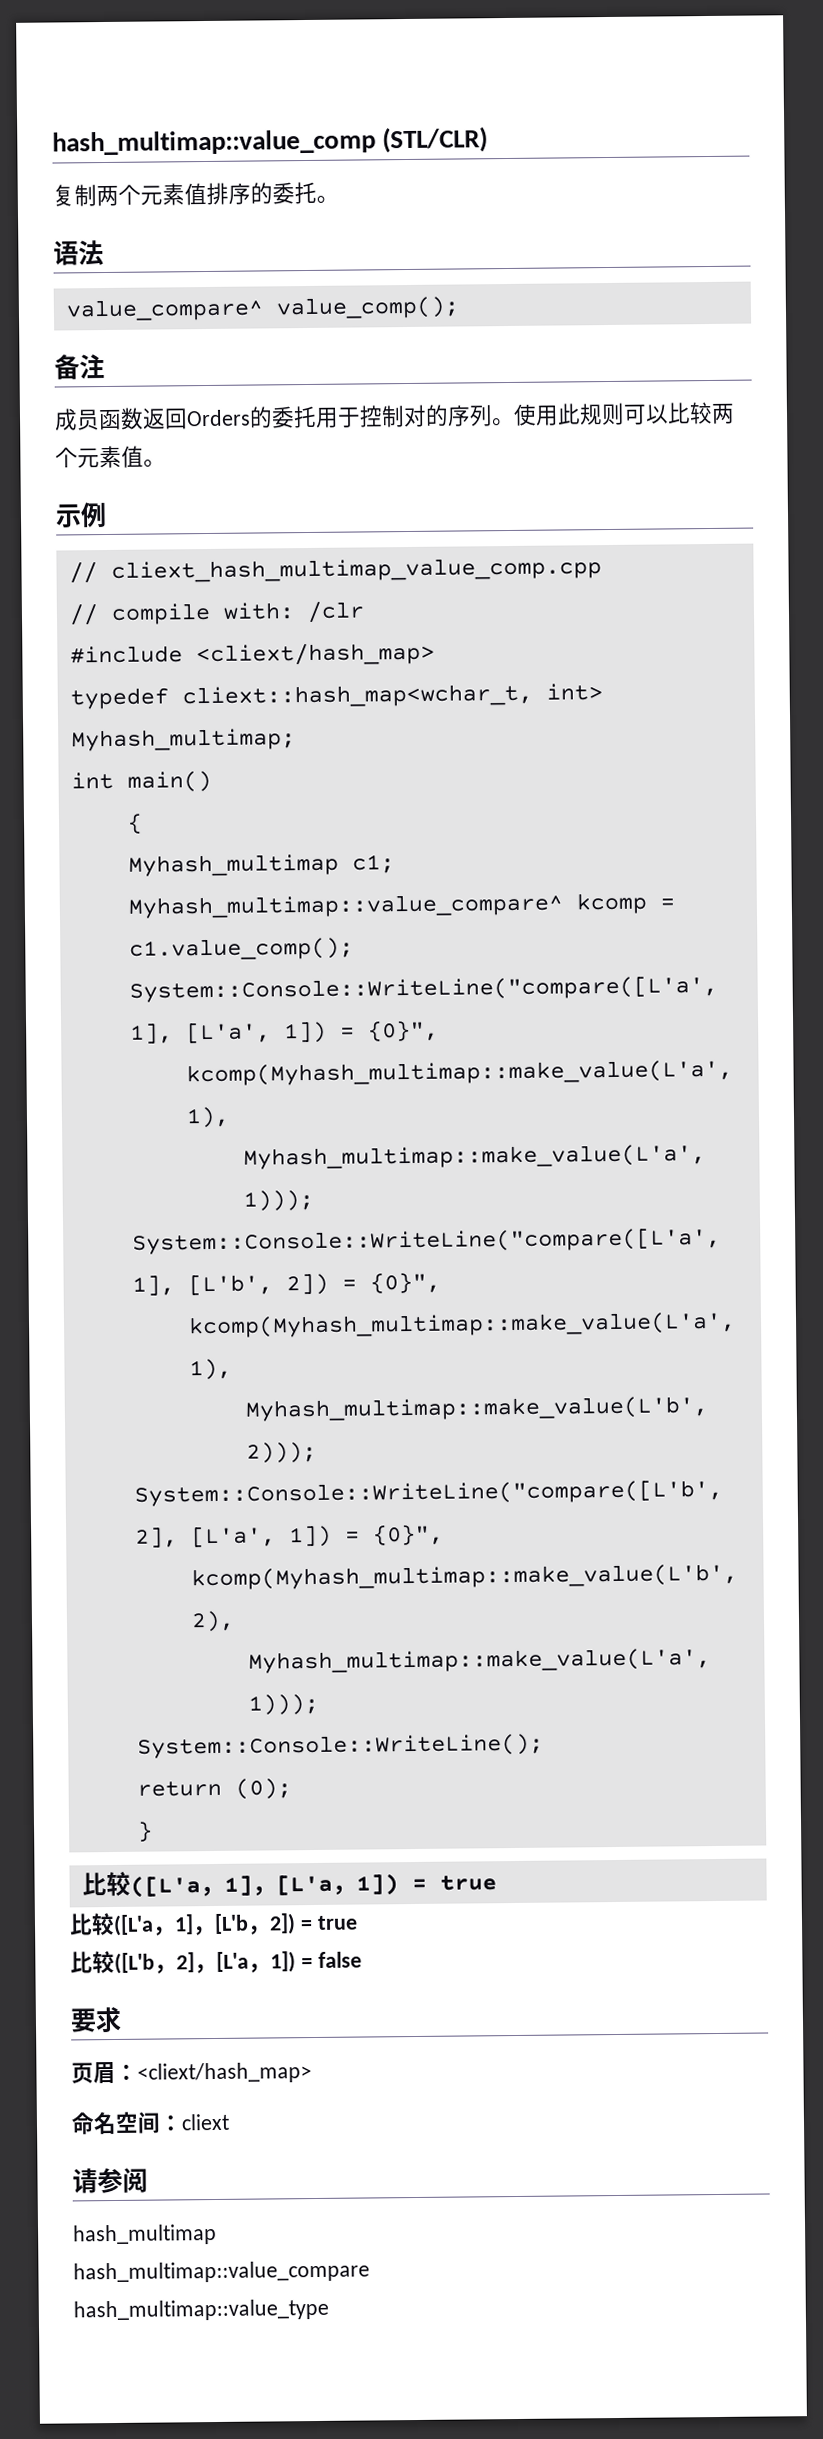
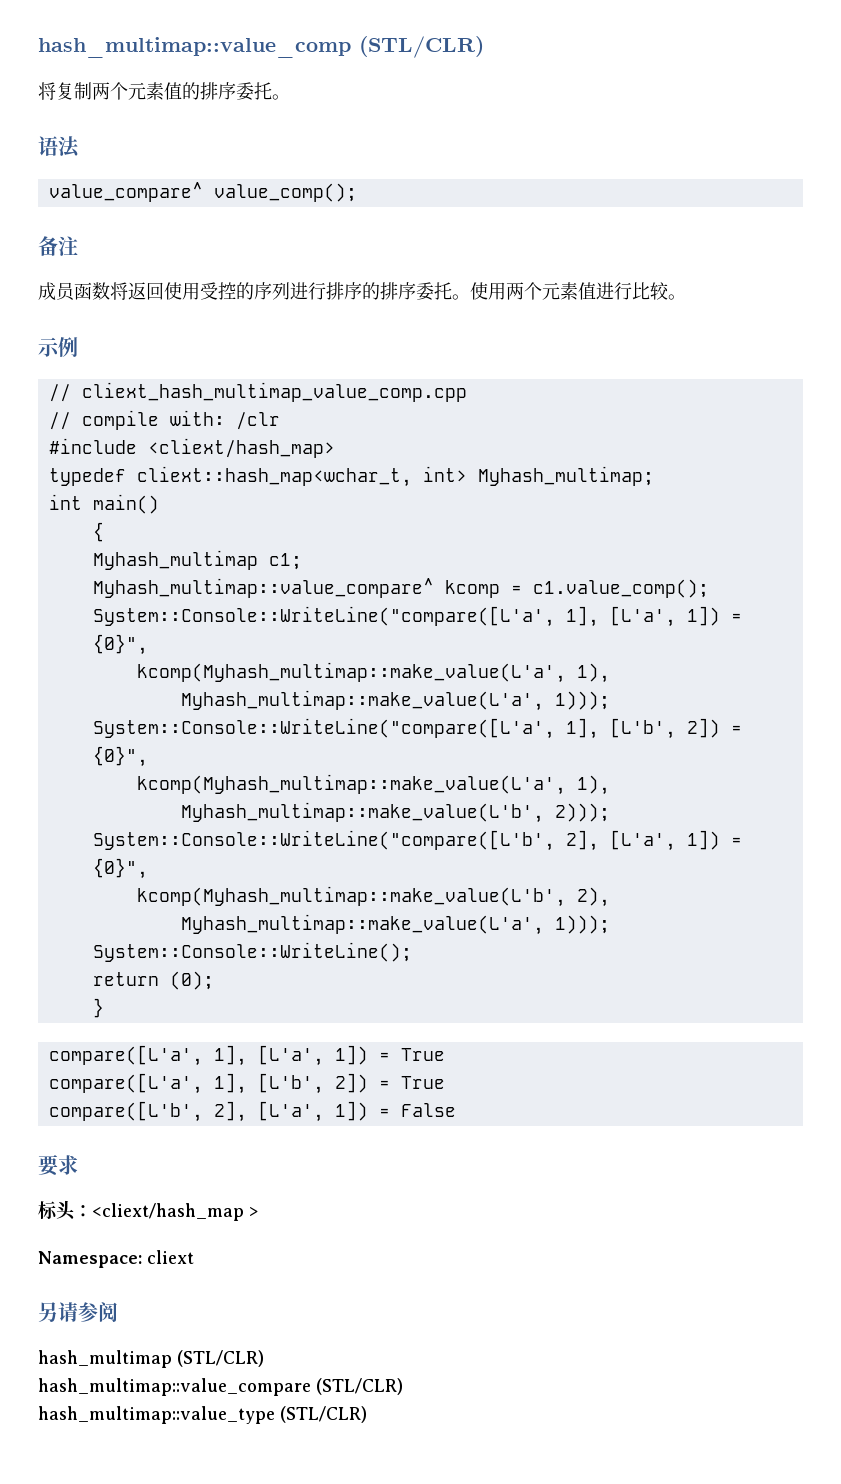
- 复制两个元素值排序的委托。
+ 将复制两个元素值的排序委托。
- 成员函数返回Orders的委托用于控制对的序列。使用此规则可以比较两个元素值。
+ 成员函数将返回使用受控的序列进行排序的排序委托。使用两个元素值进行比较。
- 比较([L'a，1]，[L'a，1]) = true
- 比较([L'a，1]，[L'b，2]) = true
- 比较([L'b，2]，[L'a，1]) = false
+ compare([L'a', 1], [L'a', 1]) = True
+ compare([L'a', 1], [L'b', 2]) = True
+ compare([L'b', 2], [L'a', 1]) = False
- 页眉：<cliext/hash_map>
- 命名空间：cliext
+ 标头：<cliext/hash_map >
+ Namespace: cliext
- 请参阅
+ 另请参阅
- hash_multimap
+ hash_multimap (STL/CLR)
- hash_multimap::value_compare
+ hash_multimap::value_compare (STL/CLR)
- hash_multimap::value_type
+ hash_multimap::value_type (STL/CLR)

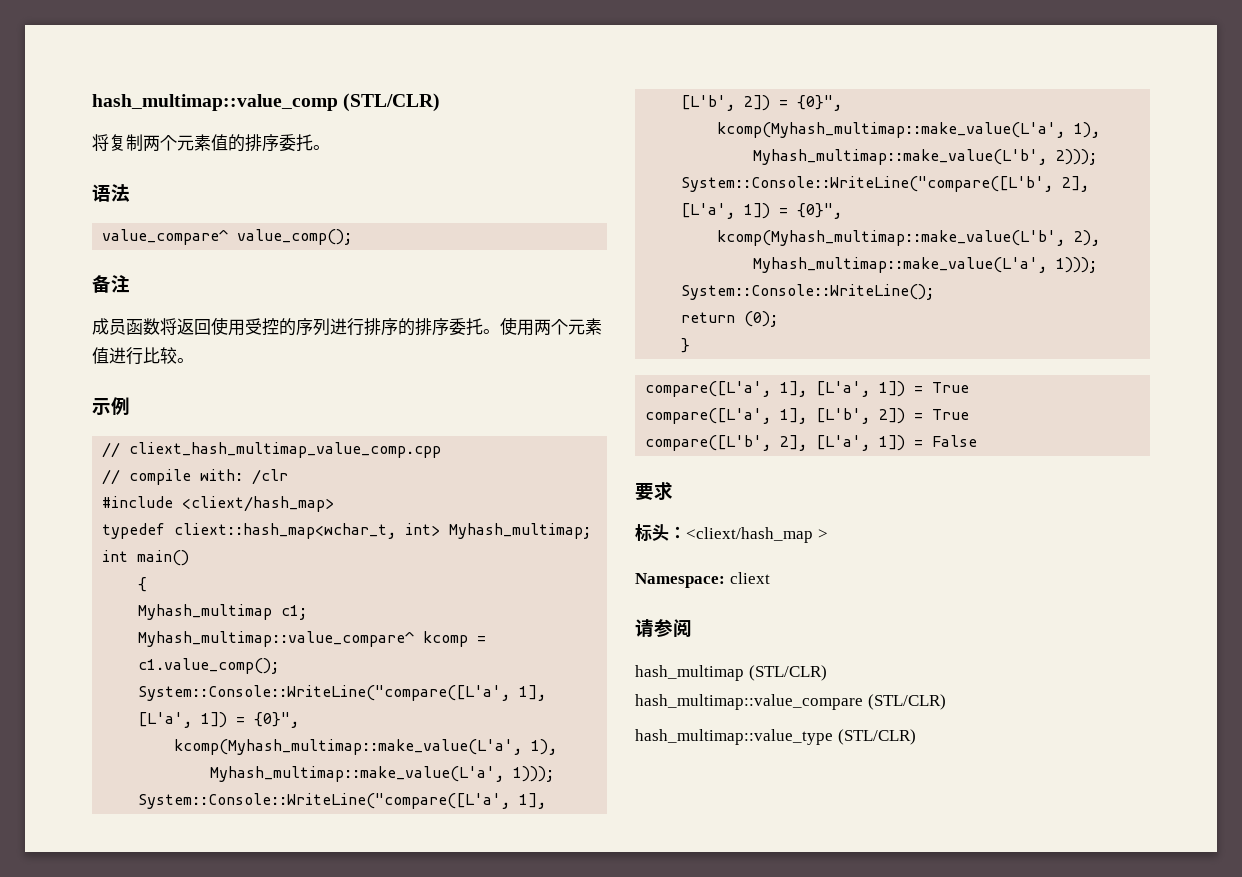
- 另请参阅
+ 请参阅

